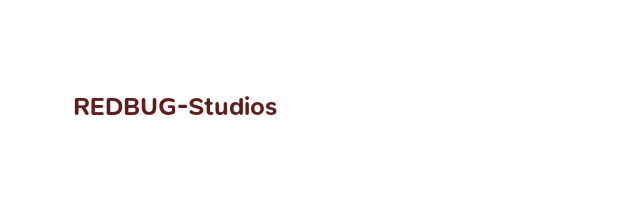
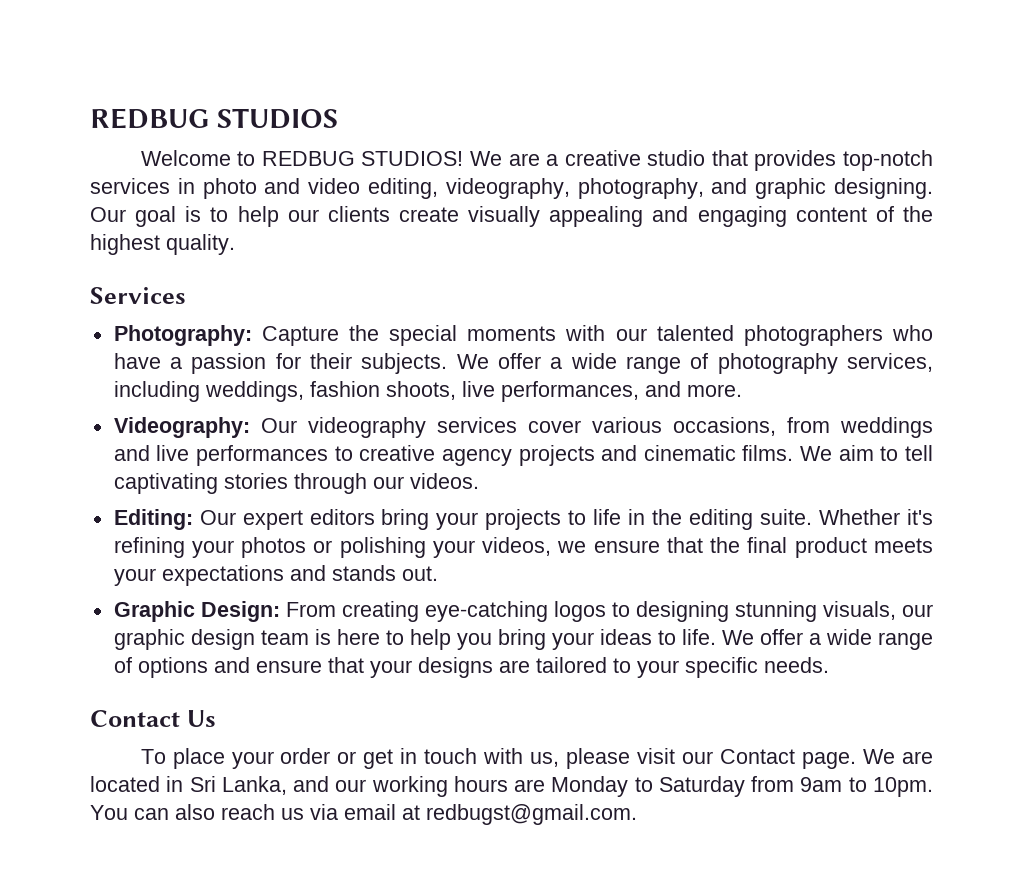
- REDBUG-Studios
+ REDBUG STUDIOS
+ Welcome to REDBUG STUDIOS! We are a creative studio that provides top-notch services in photo and video editing, videography, photography, and graphic designing. Our goal is to help our clients create visually appealing and engaging content of the highest quality.
+ Services
+ Photography: Capture the special moments with our talented photographers who have a passion for their subjects. We offer a wide range of photography services, including weddings, fashion shoots, live performances, and more.
+ Videography: Our videography services cover various occasions, from weddings and live performances to creative agency projects and cinematic films. We aim to tell captivating stories through our videos.
+ Editing: Our expert editors bring your projects to life in the editing suite. Whether it's refining your photos or polishing your videos, we ensure that the final product meets your expectations and stands out.
+ Graphic Design: From creating eye-catching logos to designing stunning visuals, our graphic design team is here to help you bring your ideas to life. We offer a wide range of options and ensure that your designs are tailored to your specific needs.
+ Contact Us
+ To place your order or get in touch with us, please visit our Contact page. We are located in Sri Lanka, and our working hours are Monday to Saturday from 9am to 10pm. You can also reach us via email at redbugst@gmail.com.

